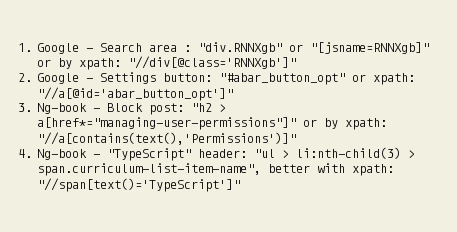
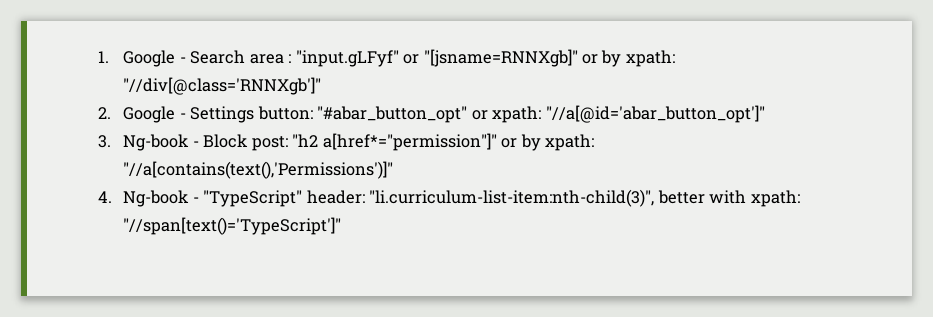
- 1. Google - Search area : "div.RNNXgb" or "[jsname=RNNXgb]" or by xpath: "//div[@class='RNNXgb']"
+ 1. Google - Search area : "input.gLFyf" or "[jsname=RNNXgb]" or by xpath: "//div[@class='RNNXgb']"
- 3. Ng-book - Block post: "h2 > a[href*="managing-user-permissions"]" or by xpath: "//a[contains(text(),'Permissions')]"
+ 3. Ng-book - Block post: "h2 a[href*="permission"]" or by xpath: "//a[contains(text(),'Permissions')]"
- 4. Ng-book - "TypeScript" header: "ul > li:nth-child(3) > span.curriculum-list-item-name", better with xpath: "//span[text()='TypeScript']"
+ 4. Ng-book - "TypeScript" header: "li.curriculum-list-item:nth-child(3)", better with xpath: "//span[text()='TypeScript']"

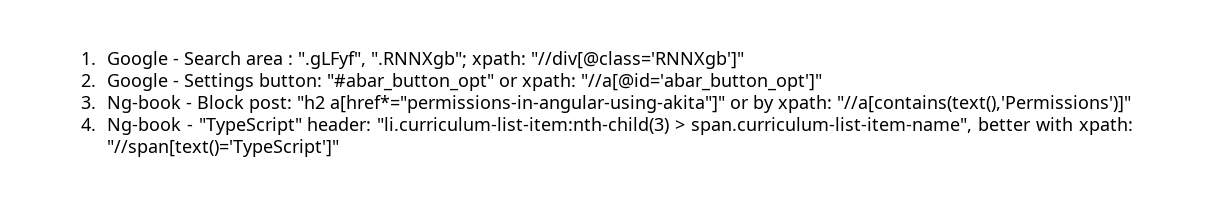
- 1. Google - Search area : "input.gLFyf" or "[jsname=RNNXgb]" or by xpath: "//div[@class='RNNXgb']"
+ 1. Google - Search area : ".gLFyf", ".RNNXgb"; xpath: "//div[@class='RNNXgb']"
- 3. Ng-book - Block post: "h2 a[href*="permission"]" or by xpath: "//a[contains(text(),'Permissions')]"
+ 3. Ng-book - Block post: "h2 a[href*="permissions-in-angular-using-akita"]" or by xpath: "//a[contains(text(),'Permissions')]"
- 4. Ng-book - "TypeScript" header: "li.curriculum-list-item:nth-child(3)", better with xpath: "//span[text()='TypeScript']"
+ 4. Ng-book - "TypeScript" header: "li.curriculum-list-item:nth-child(3) > span.curriculum-list-item-name", better with xpath: "//span[text()='TypeScript']"

